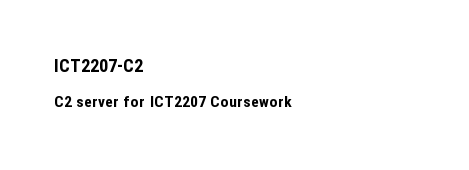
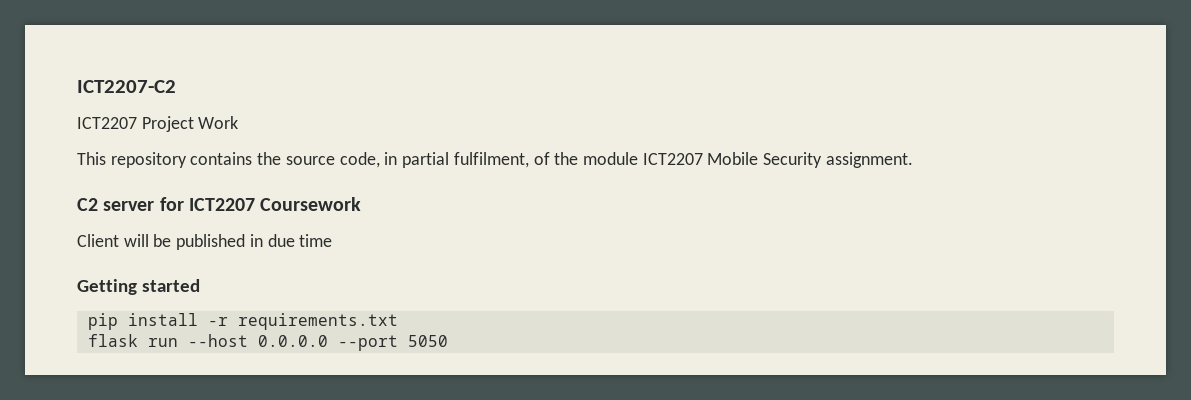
+ ICT2207 Project Work
+ This repository contains the source code, in partial fulfilment, of the module ICT2207 Mobile Security assignment.
+ Client will be published in due time
+ Getting started
+ pip install -r requirements.txt
+ flask run --host 0.0.0.0 --port 5050

